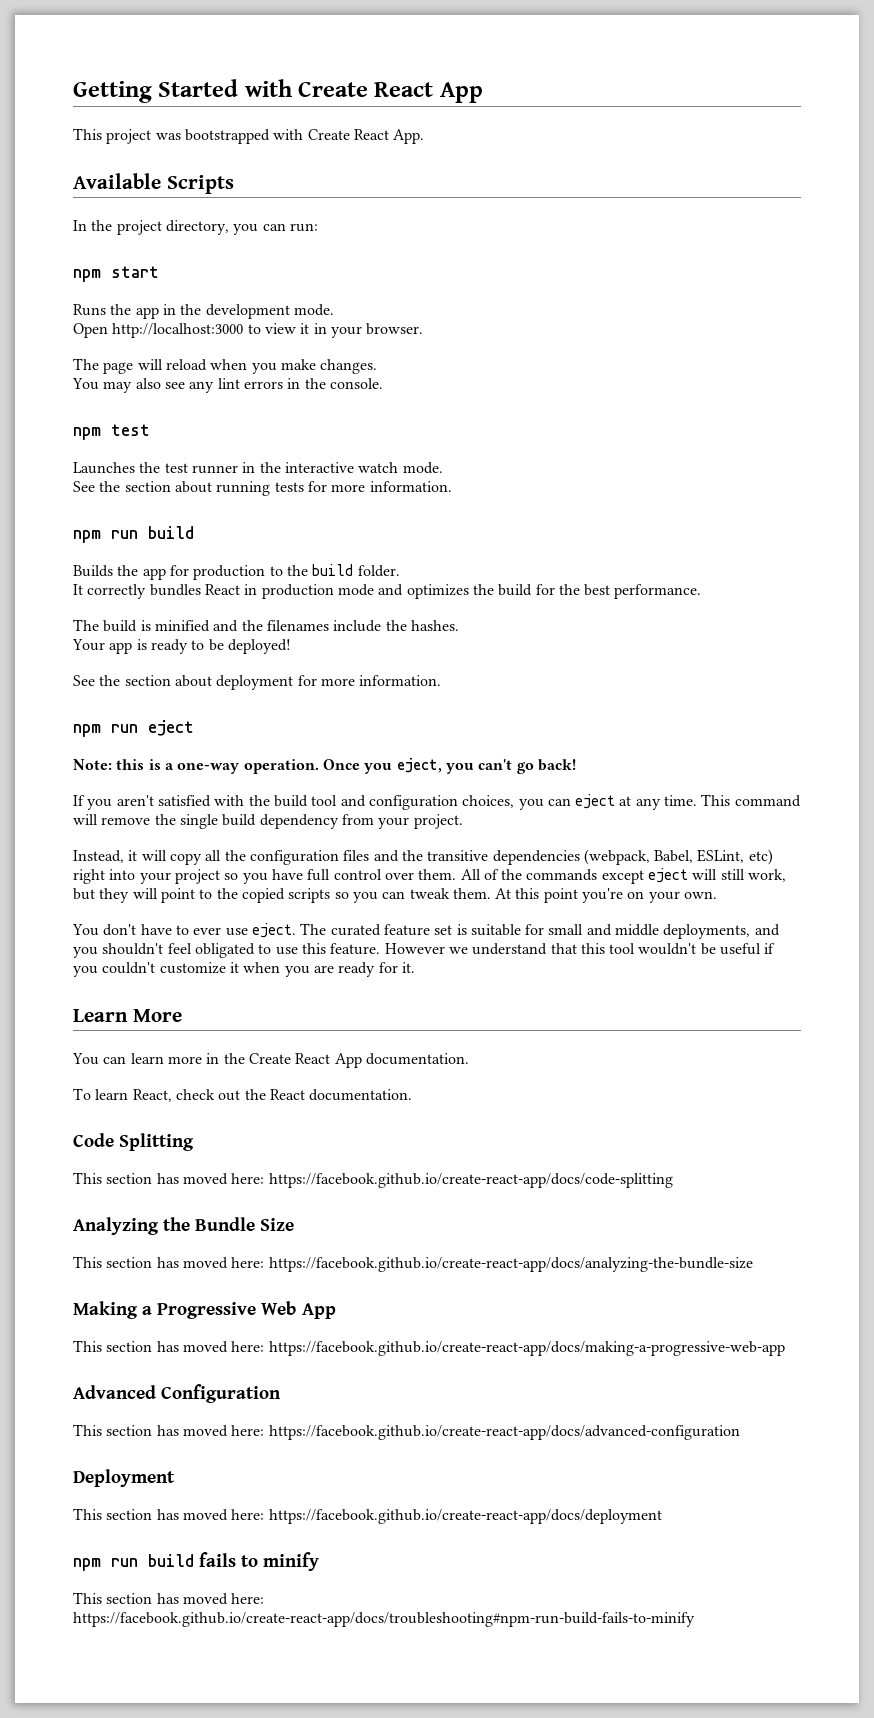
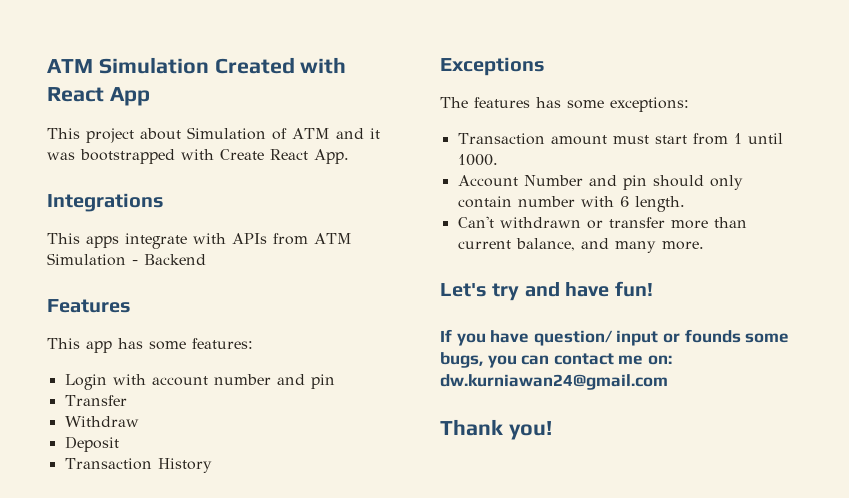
- Getting Started with Create React App
+ ATM Simulation Created with React App
- This project was bootstrapped with Create React App.
+ This project about Simulation of ATM and it was bootstrapped with Create React App.
- Available Scripts
- In the project directory, you can run:
- npm start
- Runs the app in the development mode.
- Open http://localhost:3000 to view it in your browser.
- The page will reload when you make changes.
- You may also see any lint errors in the console.
- npm test
- Launches the test runner in the interactive watch mode.
- See the section about running tests for more information.
- npm run build
- Builds the app for production to the build folder.
- It correctly bundles React in production mode and optimizes the build for the best performance.
- The build is minified and the filenames include the hashes.
- Your app is ready to be deployed!
- See the section about deployment for more information.
- npm run eject
- Note: this is a one-way operation. Once you eject, you can't go back!
- If you aren't satisfied with the build tool and configuration choices, you can eject at any time. This command will remove the single build dependency from your project.
- Instead, it will copy all the configuration files and the transitive dependencies (webpack, Babel, ESLint, etc) right into your project so you have full control over them. All of the commands except eject will still work, but they will point to the copied scripts so you can tweak them. At this point you're on your own.
- You don't have to ever use eject. The curated feature set is suitable for small and middle deployments, and you shouldn't feel obligated to use this feature. However we understand that this tool wouldn't be useful if you couldn't customize it when you are ready for it.
- Learn More
- You can learn more in the Create React App documentation.
- To learn React, check out the React documentation.
- Code Splitting
- This section has moved here: https://facebook.github.io/create-react-app/docs/code-splitting
- Analyzing the Bundle Size
- This section has moved here: https://facebook.github.io/create-react-app/docs/analyzing-the-bundle-size
- Making a Progressive Web App
- This section has moved here: https://facebook.github.io/create-react-app/docs/making-a-progressive-web-app
- Advanced Configuration
- This section has moved here: https://facebook.github.io/create-react-app/docs/advanced-configuration
- Deployment
- This section has moved here: https://facebook.github.io/create-react-app/docs/deployment
- npm run build fails to minify
- This section has moved here: https://facebook.github.io/create-react-app/docs/troubleshooting#npm-run-build-fails-to-minify
+ Integrations
+ This apps integrate with APIs from ATM Simulation - Backend
+ Features
+ This app has some features:
+ Login with account number and pin
+ Transfer
+ Withdraw
+ Deposit
+ Transaction History
+ Exceptions
+ The features has some exceptions:
+ Transaction amount must start from 1 until 1000.
+ Account Number and pin should only contain number with 6 length.
+ Can't withdrawn or transfer more than current balance, and many more.
+ Let's try and have fun!
+ If you have question/ input or founds some bugs, you can contact me on: dw.kurniawan24@gmail.com
+ Thank you!

